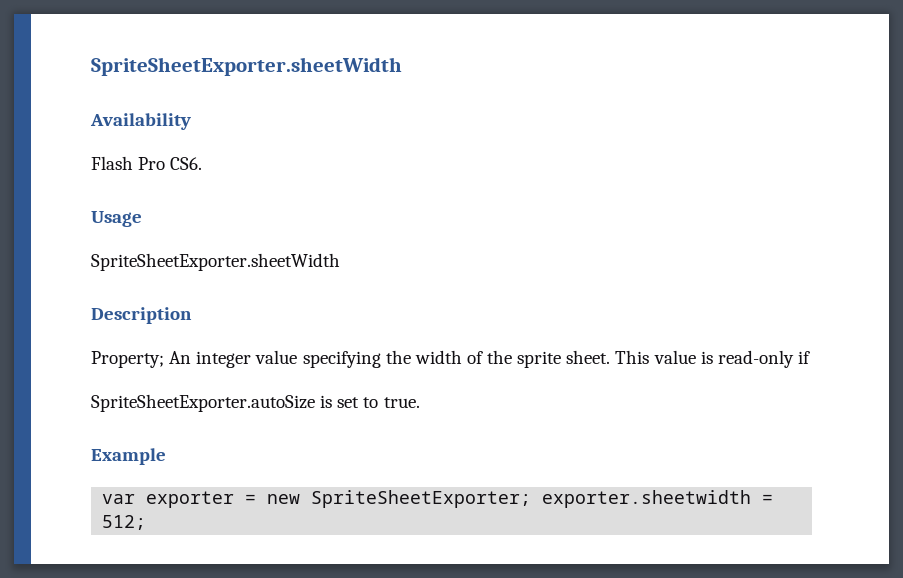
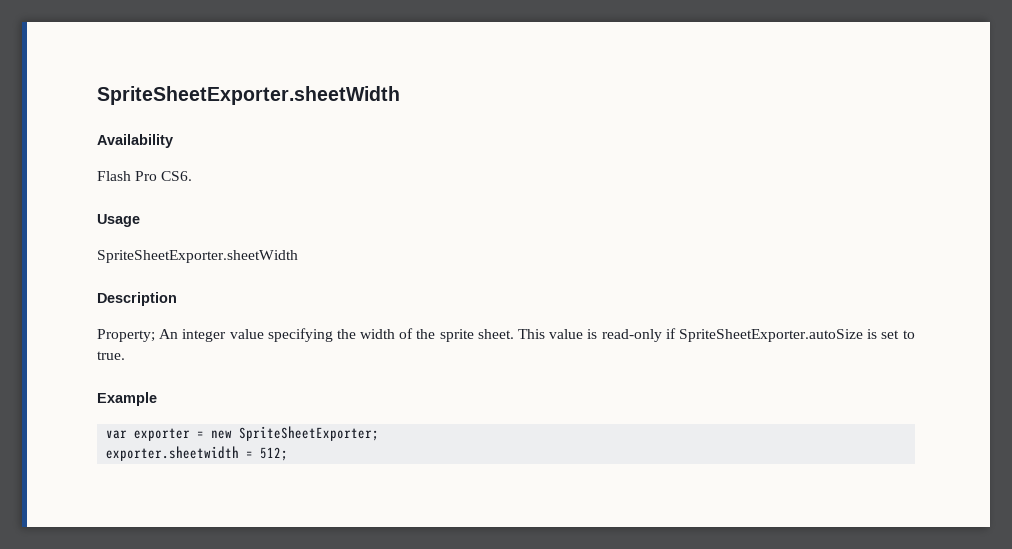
- This value is read-only if
- SpriteSheetExporter.autoSize is set to true.
+ This value is read-only if SpriteSheetExporter.autoSize is set to true.
- var exporter = new SpriteSheetExporter; exporter.sheetwidth = 512;
+ var exporter = new SpriteSheetExporter;
+ exporter.sheetwidth = 512;

